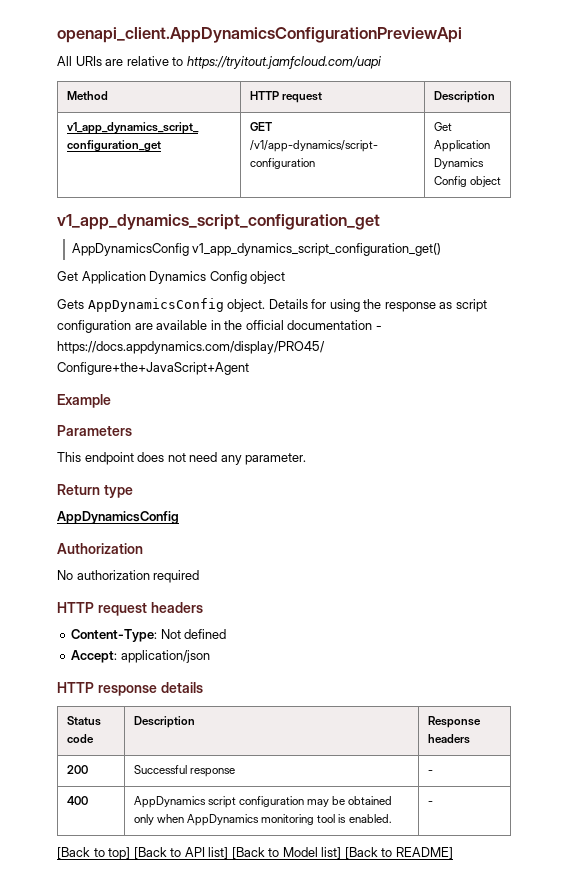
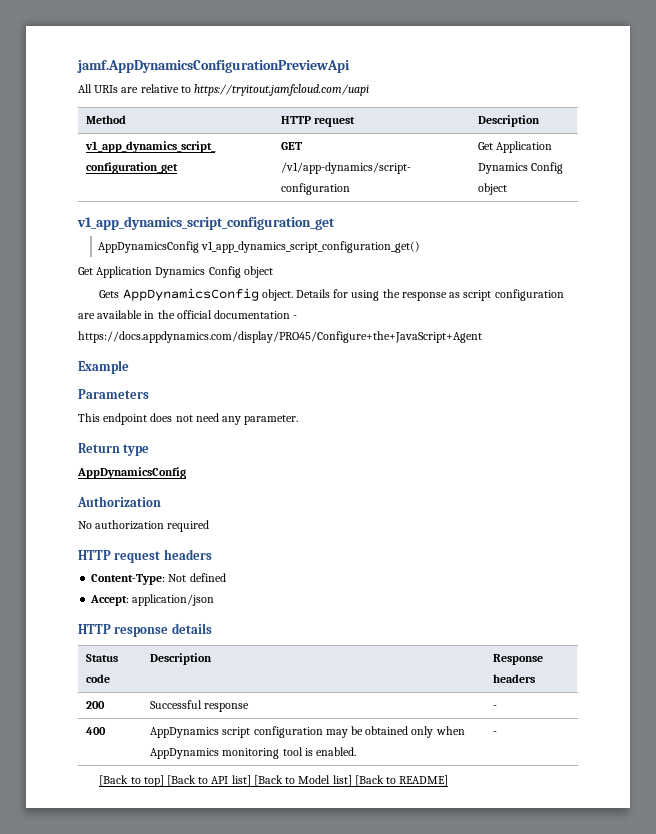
- openapi_client.AppDynamicsConfigurationPreviewApi
+ jamf.AppDynamicsConfigurationPreviewApi

